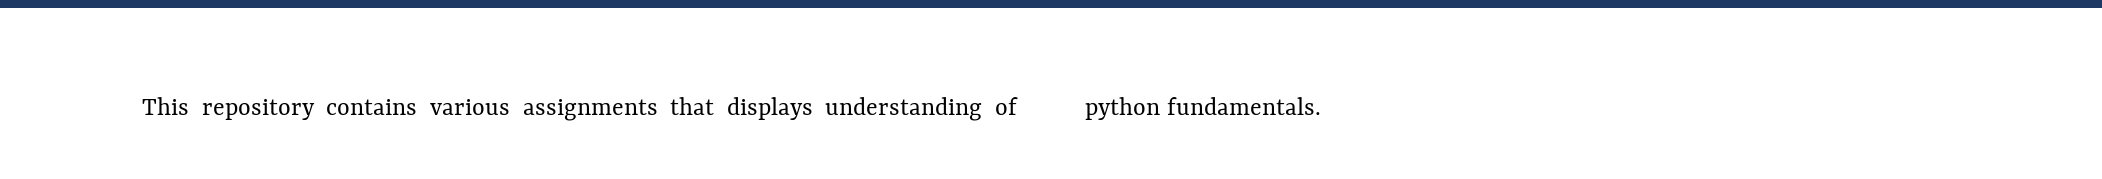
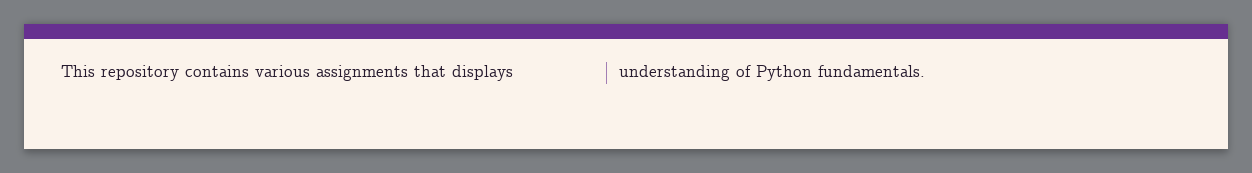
- This repository contains various assignments that displays understanding of python fundamentals.
+ This repository contains various assignments that displays understanding of Python fundamentals.

